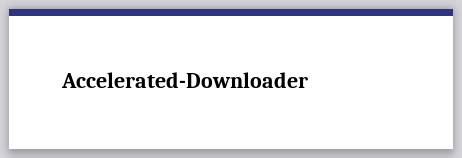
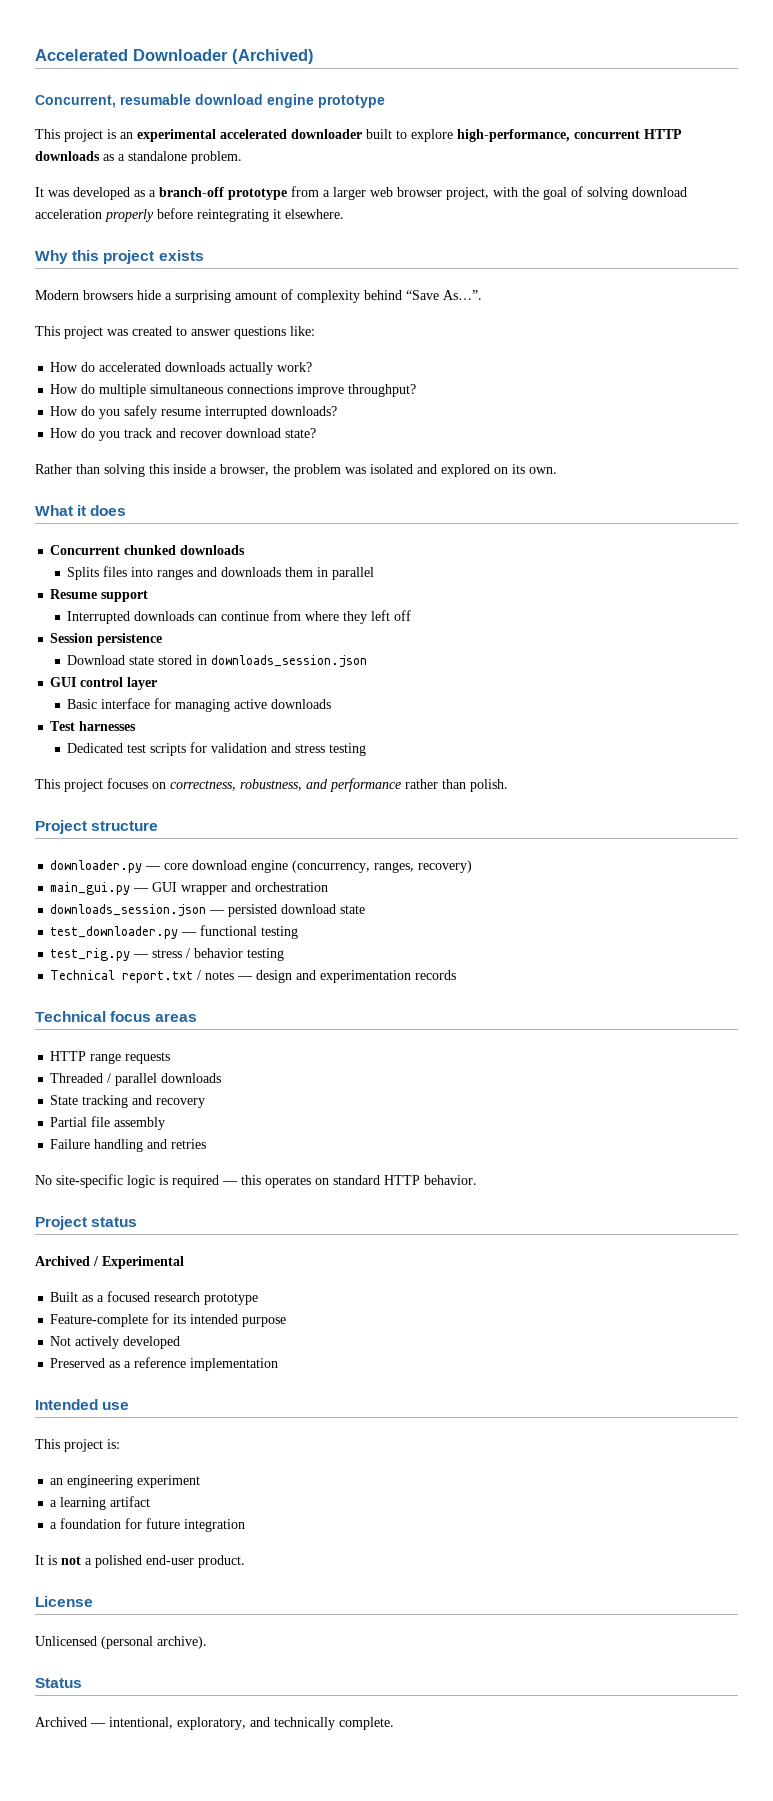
- Accelerated-Downloader
+ Accelerated Downloader (Archived)
+ Concurrent, resumable download engine prototype
+ This project is an experimental accelerated downloader built to explore high-performance, concurrent HTTP downloads as a standalone problem.
+ It was developed as a branch-off prototype from a larger web browser project, with the goal of solving download acceleration properly before reintegrating it elsewhere.
+ Why this project exists
+ Modern browsers hide a surprising amount of complexity behind “Save As…”.
+ This project was created to answer questions like:
+ How do accelerated downloads actually work?
+ How do multiple simultaneous connections improve throughput?
+ How do you safely resume interrupted downloads?
+ How do you track and recover download state?
+ Rather than solving this inside a browser, the problem was isolated and explored on its own.
+ What it does
+ Concurrent chunked downloads
+ Splits files into ranges and downloads them in parallel
+ Resume support
+ Interrupted downloads can continue from where they left off
+ Session persistence
+ Download state stored in downloads_session.json
+ GUI control layer
+ Basic interface for managing active downloads
+ Test harnesses
+ Dedicated test scripts for validation and stress testing
+ This project focuses on correctness, robustness, and performance rather than polish.
+ Project structure
+ downloader.py — core download engine (concurrency, ranges, recovery)
+ main_gui.py — GUI wrapper and orchestration
+ downloads_session.json — persisted download state
+ test_downloader.py — functional testing
+ test_rig.py — stress / behavior testing
+ Technical report.txt / notes — design and experimentation records
+ Technical focus areas
+ HTTP range requests
+ Threaded / parallel downloads
+ State tracking and recovery
+ Partial file assembly
+ Failure handling and retries
+ No site-specific logic is required — this operates on standard HTTP behavior.
+ Project status
+ Archived / Experimental
+ Built as a focused research prototype
+ Feature-complete for its intended purpose
+ Not actively developed
+ Preserved as a reference implementation
+ Intended use
+ This project is:
+ an engineering experiment
+ a learning artifact
+ a foundation for future integration
+ It is not a polished end-user product.
+ License
+ Unlicensed (personal archive).
+ Status
+ Archived — intentional, exploratory, and technically complete.

